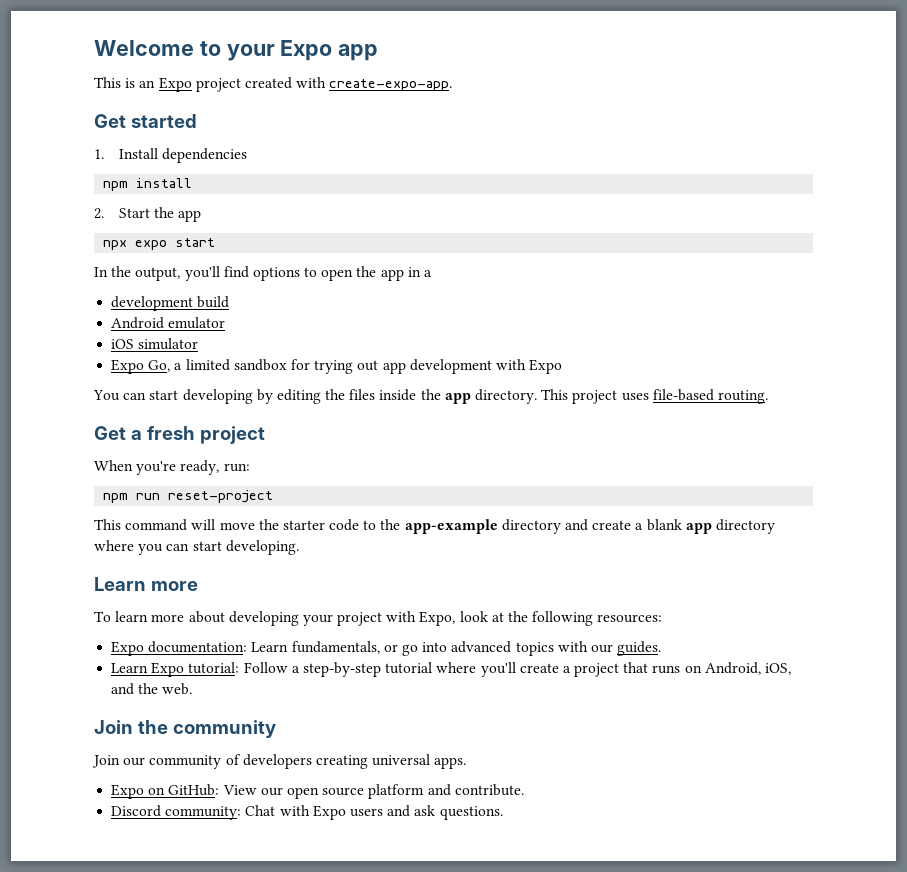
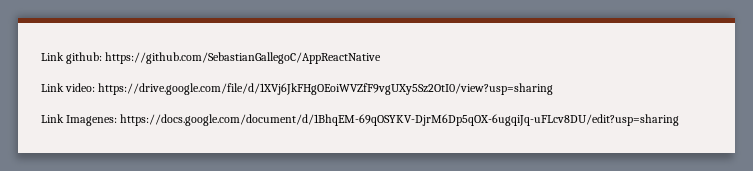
- Welcome to your Expo app
- This is an Expo project created with create-expo-app.
- Get started
- 1. Install dependencies
- npm install
- 2. Start the app
- npx expo start
- In the output, you'll find options to open the app in a
- development build
- Android emulator
- iOS simulator
- Expo Go, a limited sandbox for trying out app development with Expo
- You can start developing by editing the files inside the app directory. This project uses file-based routing.
- Get a fresh project
- When you're ready, run:
- npm run reset-project
- This command will move the starter code to the app-example directory and create a blank app directory where you can start developing.
- Learn more
- To learn more about developing your project with Expo, look at the following resources:
- Expo documentation: Learn fundamentals, or go into advanced topics with our guides.
- Learn Expo tutorial: Follow a step-by-step tutorial where you'll create a project that runs on Android, iOS, and the web.
- Join the community
- Join our community of developers creating universal apps.
- Expo on GitHub: View our open source platform and contribute.
- Discord community: Chat with Expo users and ask questions.
+ Link github: https://github.com/SebastianGallegoC/AppReactNative
+ Link video: https://drive.google.com/file/d/1XVj6JkFHgOEoiWVZfF9vgUXy5Sz2OtI0/view?usp=sharing
+ Link Imagenes: https://docs.google.com/document/d/1BhqEM-69qOSYKV-DjrM6Dp5qOX-6ugqiJq-uFLcv8DU/edit?usp=sharing

